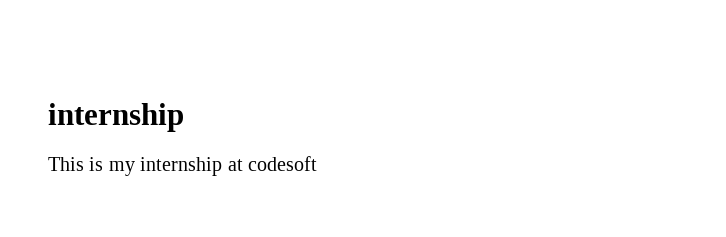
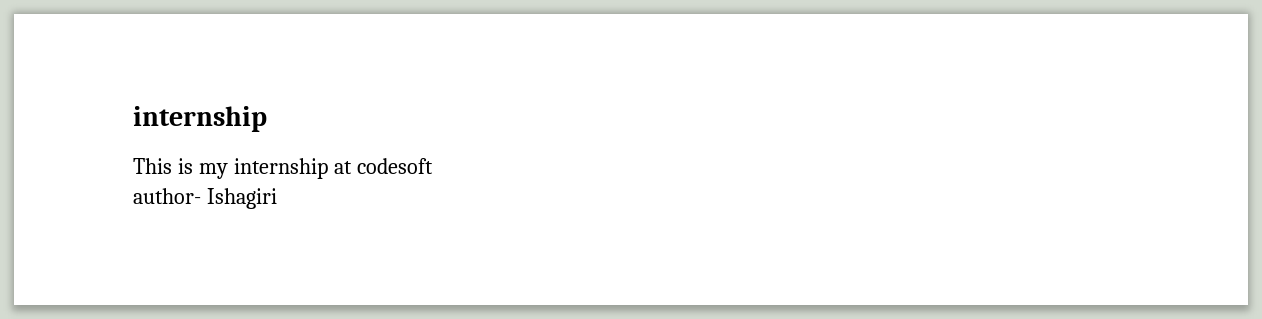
+ author- Ishagiri

